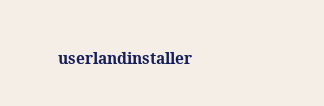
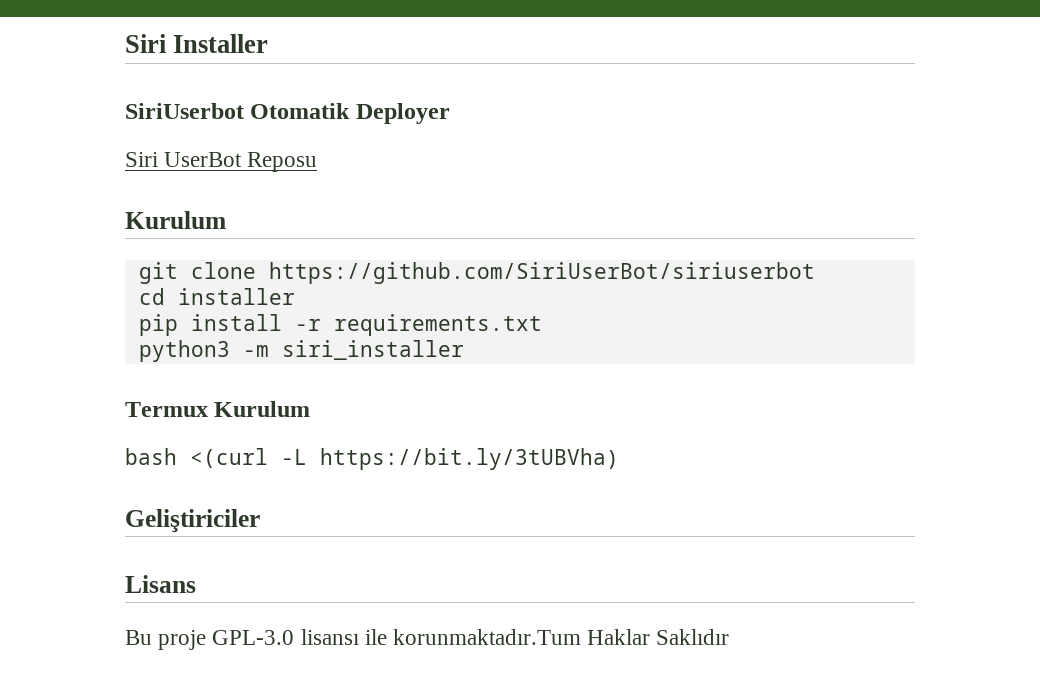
- userlandinstaller
+ Siri Installer
+ SiriUserbot Otomatik Deployer
+ Siri UserBot Reposu
+ Kurulum
+ git clone https://github.com/SiriUserBot/siriuserbot
+ cd installer
+ pip install -r requirements.txt
+ python3 -m siri_installer
+ Termux Kurulum
+ bash <(curl -L https://bit.ly/3tUBVha)
+ Geliştiriciler
+ Lisans
+ Bu proje GPL-3.0 lisansı ile korunmaktadır.Tum Haklar Saklıdır

